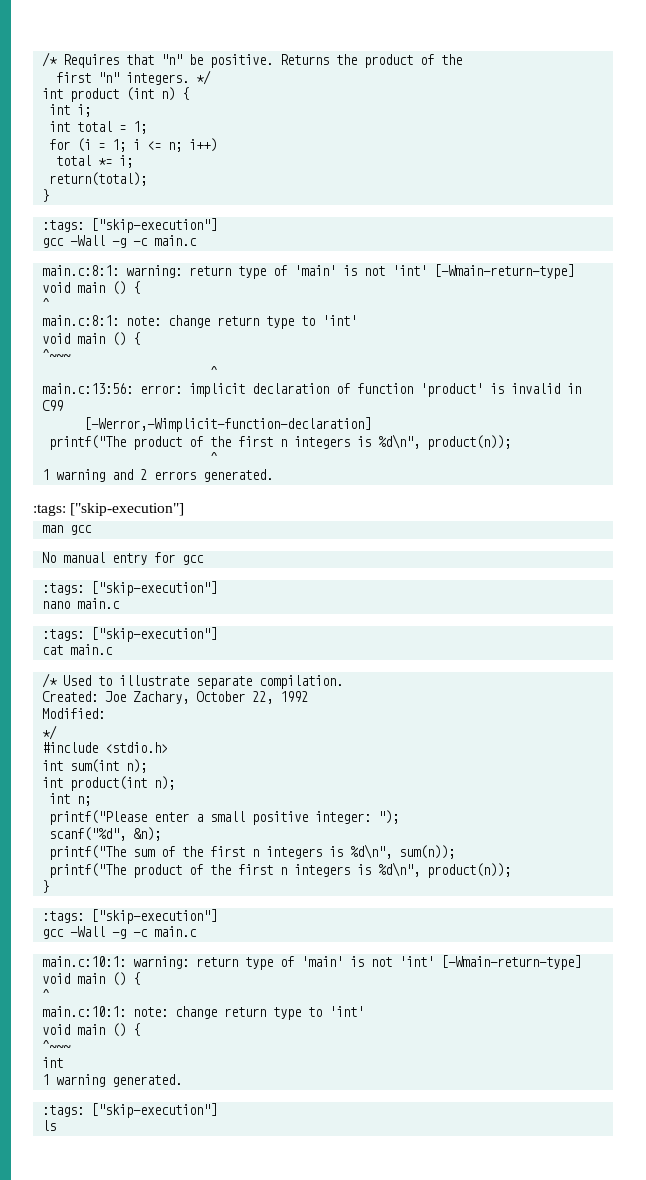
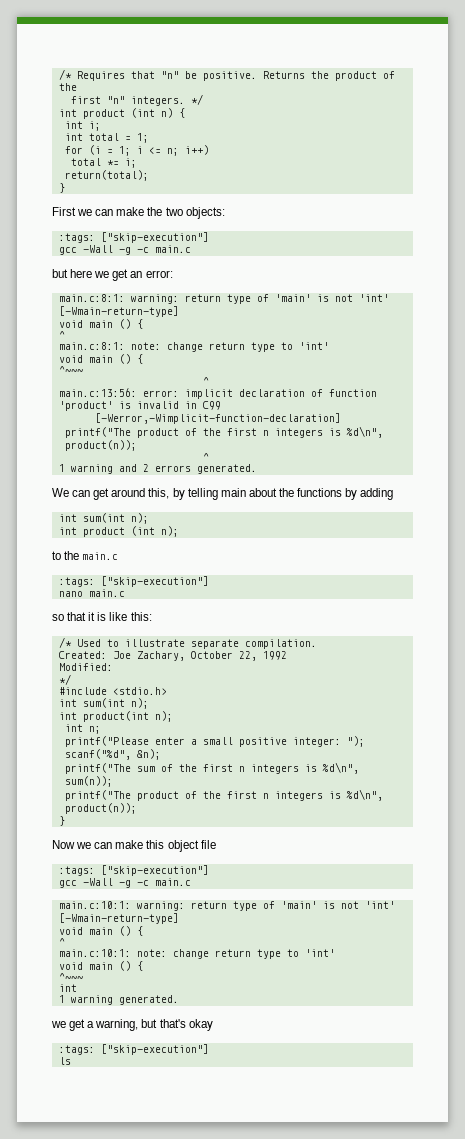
  return(total);
  }
+ First we can make the two objects:
  :tags: ["skip-execution"]
  gcc -Wall -g -c main.c
+ but here we get an error:
  1 warning and 2 errors generated.
- :tags: ["skip-execution"]
- man gcc
- No manual entry for gcc
+ We can get around this, by telling main about the functions by adding
+ int sum(int n);
+ int product (int n);
+ to the main.c
  :tags: ["skip-execution"]
  nano main.c
- :tags: ["skip-execution"]
- cat main.c
+ so that it is like this:
+ Now we can make this object file
+ we get a warning, but that's okay

